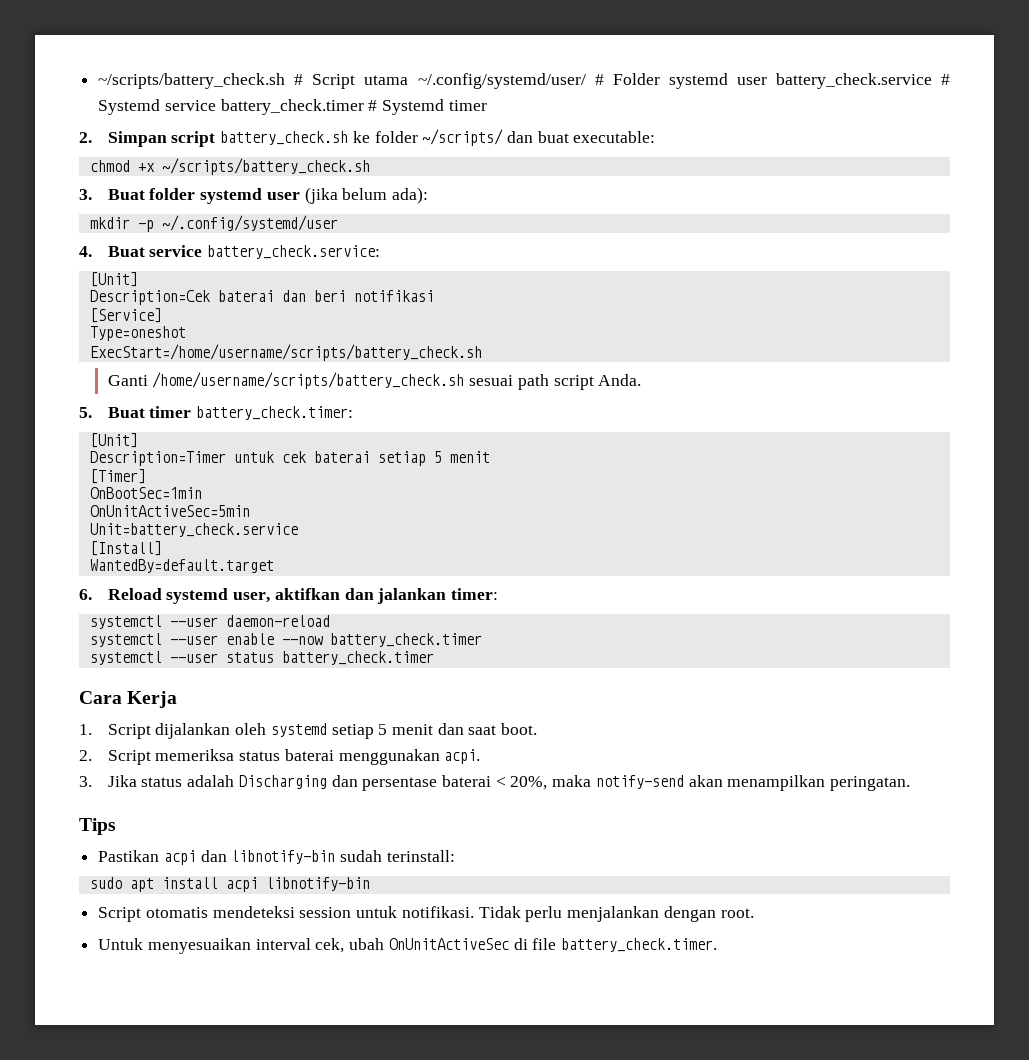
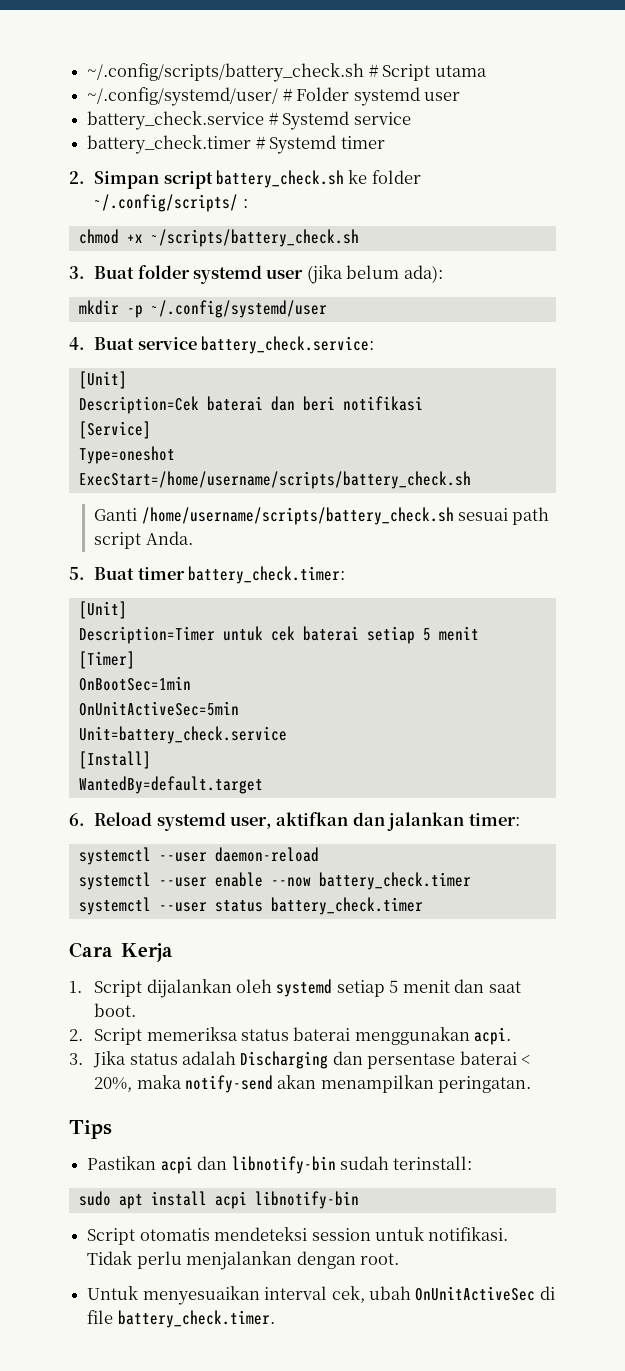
- ~/scripts/battery_check.sh # Script utama ~/.config/systemd/user/ # Folder systemd user battery_check.service # Systemd service battery_check.timer # Systemd timer
+ ~/.config/scripts/battery_check.sh # Script utama
+ ~/.config/systemd/user/ # Folder systemd user
+ battery_check.service # Systemd service
+ battery_check.timer # Systemd timer
- 2. Simpan script battery_check.sh ke folder ~/scripts/ dan buat executable:
+ 2. Simpan script battery_check.sh ke folder ~/.config/scripts/ :

